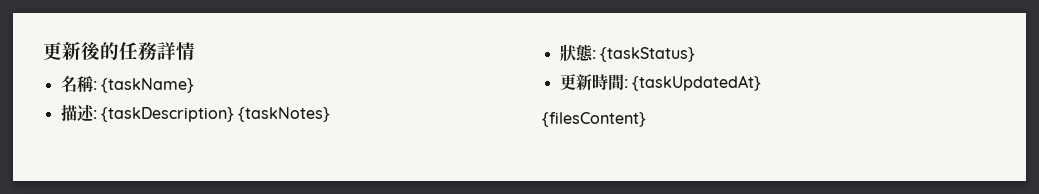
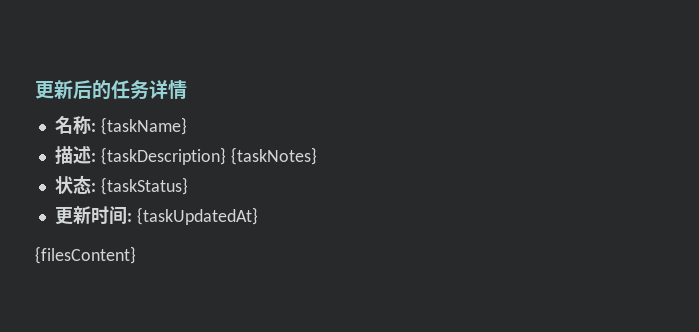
- 更新後的任務詳情
+ 更新后的任务详情
- 名稱: {taskName}
+ 名称: {taskName}
- 狀態: {taskStatus}
+ 状态: {taskStatus}
- 更新時間: {taskUpdatedAt}
+ 更新时间: {taskUpdatedAt}

